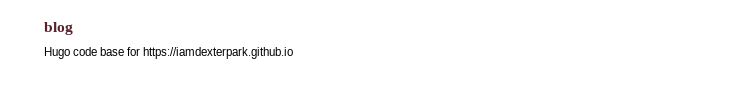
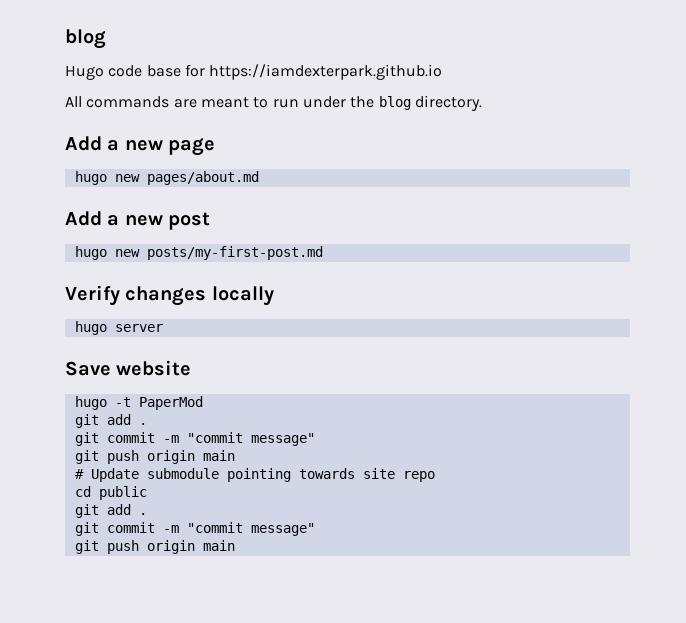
+ All commands are meant to run under the blog directory.
+ Add a new page
+ hugo new pages/about.md
+ Add a new post
+ hugo new posts/my-first-post.md
+ Verify changes locally
+ hugo server
+ Save website
+ hugo -t PaperMod
+ git add .
+ git commit -m "commit message"
+ git push origin main
+ # Update submodule pointing towards site repo
+ cd public
+ git add .
+ git commit -m "commit message"
+ git push origin main

